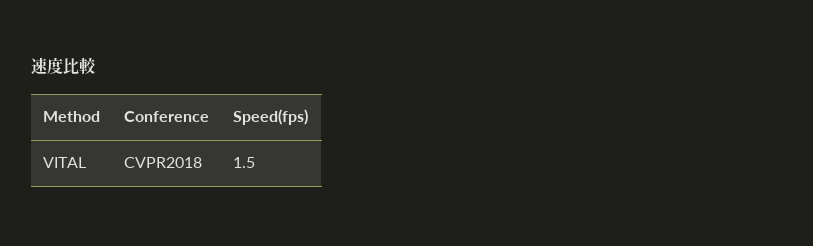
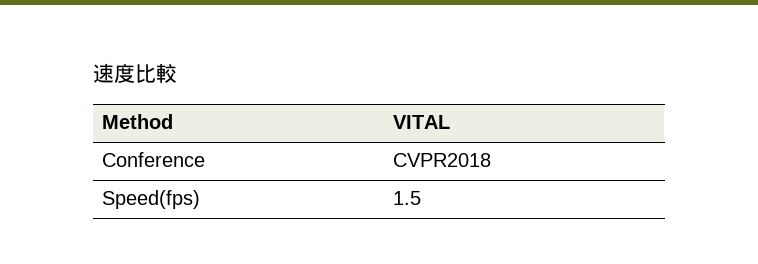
- Method | Conference | Speed(fps)
- VITAL | CVPR2018 | 1.5
+ Method | VITAL
+ Conference | CVPR2018
+ Speed(fps) | 1.5

